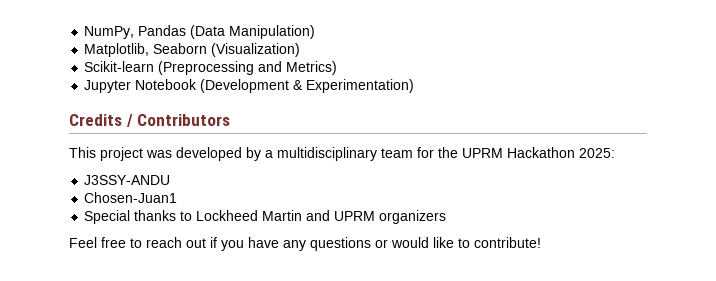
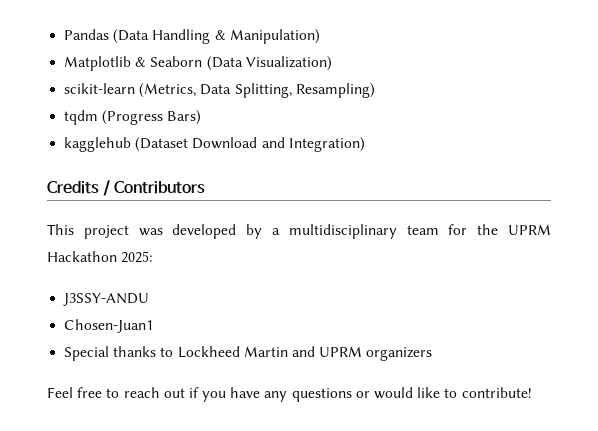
- NumPy, Pandas (Data Manipulation)
+ Pandas (Data Handling & Manipulation)
- Matplotlib, Seaborn (Visualization)
- Scikit-learn (Preprocessing and Metrics)
- Jupyter Notebook (Development & Experimentation)
+ Matplotlib & Seaborn (Data Visualization)
+ scikit-learn (Metrics, Data Splitting, Resampling)
+ tqdm (Progress Bars)
+ kagglehub (Dataset Download and Integration)

